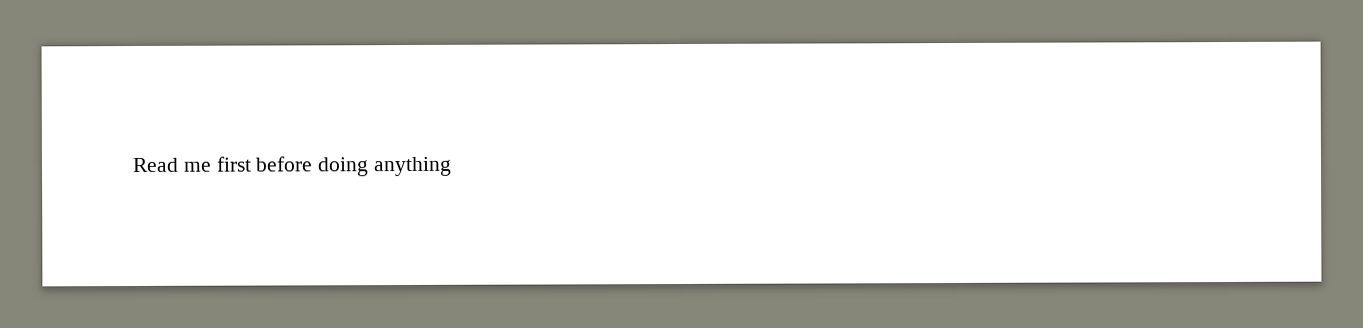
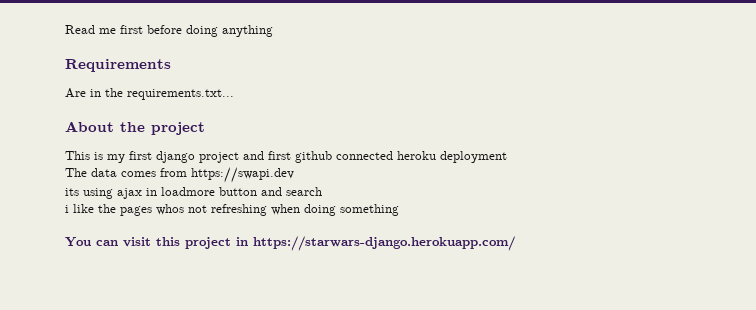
+ Requirements
+ Are in the requirements.txt...
+ About the project
+ This is my first django project and first github connected heroku deployment
+ The data comes from https://swapi.dev
+ its using ajax in loadmore button and search
+ i like the pages whos not refreshing when doing something
+ You can visit this project in https://starwars-django.herokuapp.com/

